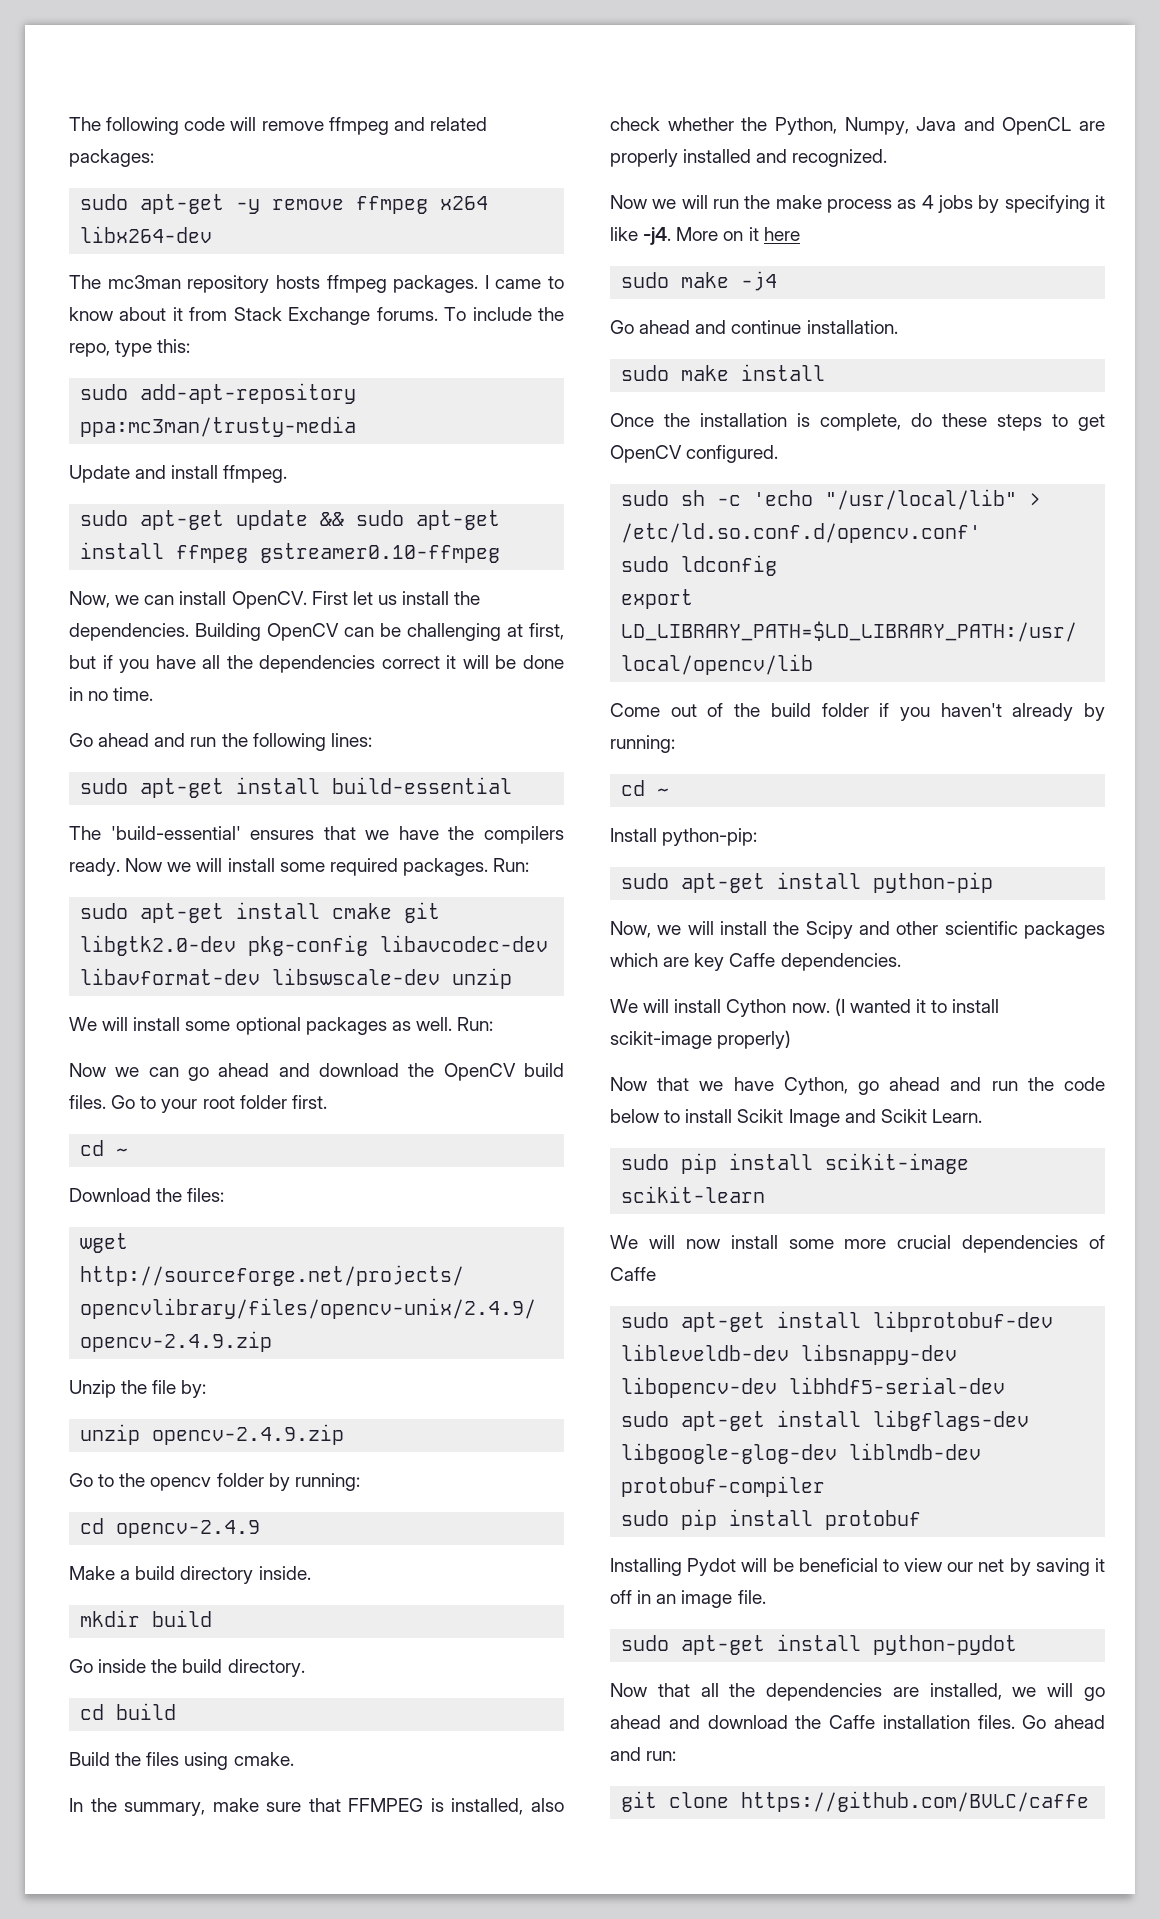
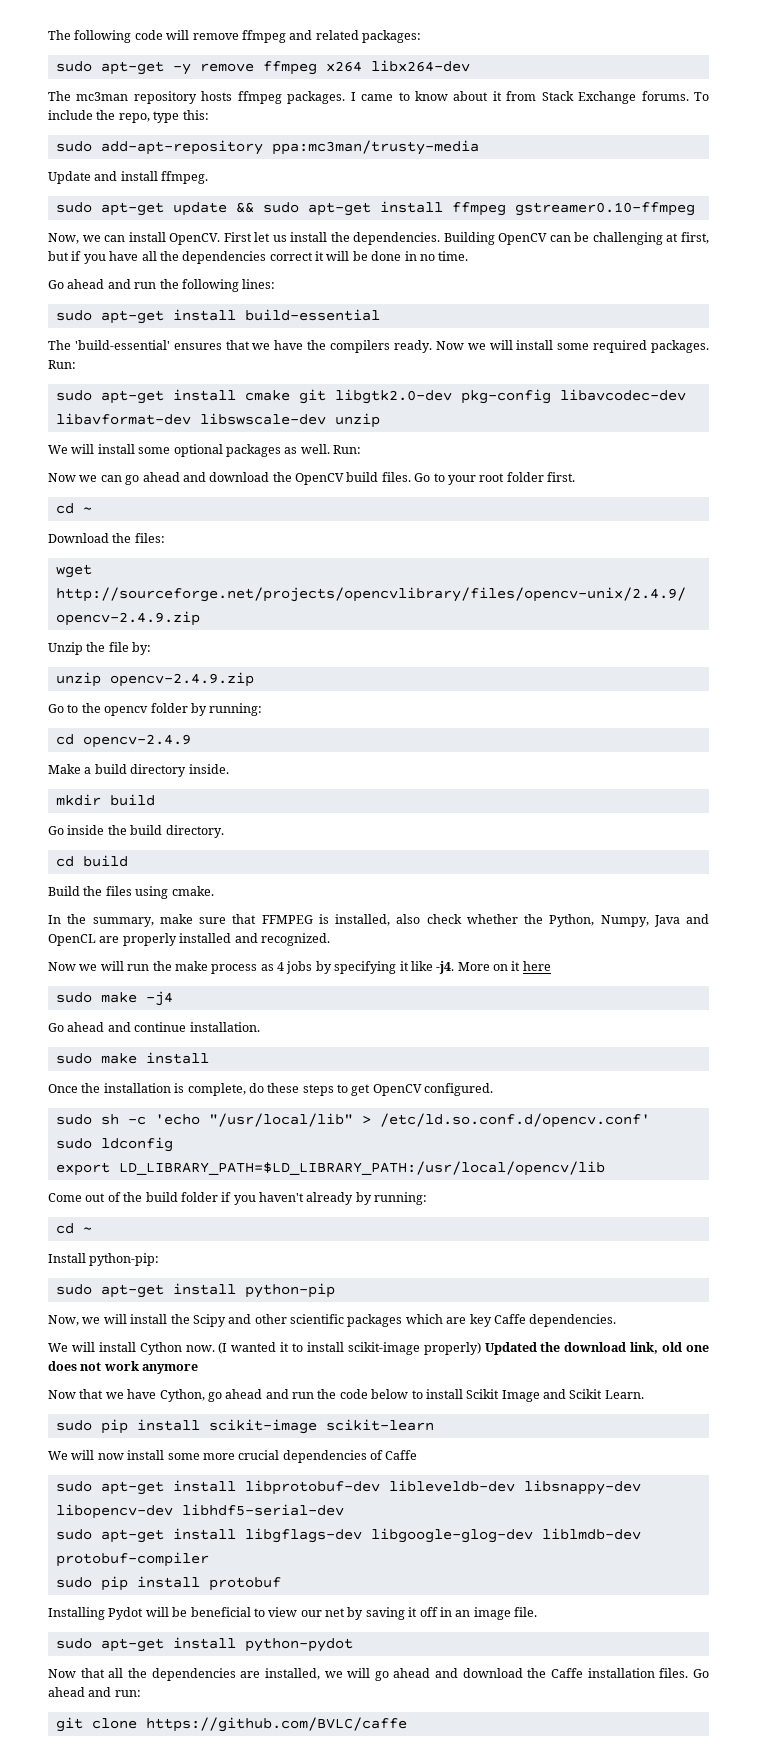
- (I wanted it to install scikit-image properly)
+ (I wanted it to install scikit-image properly) Updated the download link, old one does not work anymore

